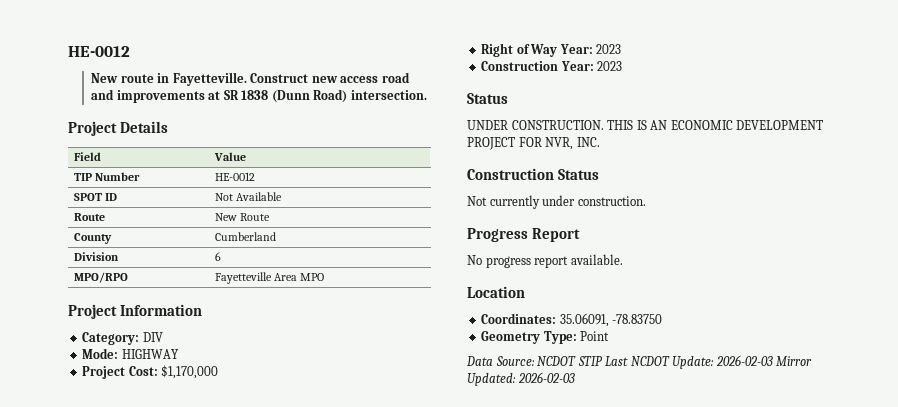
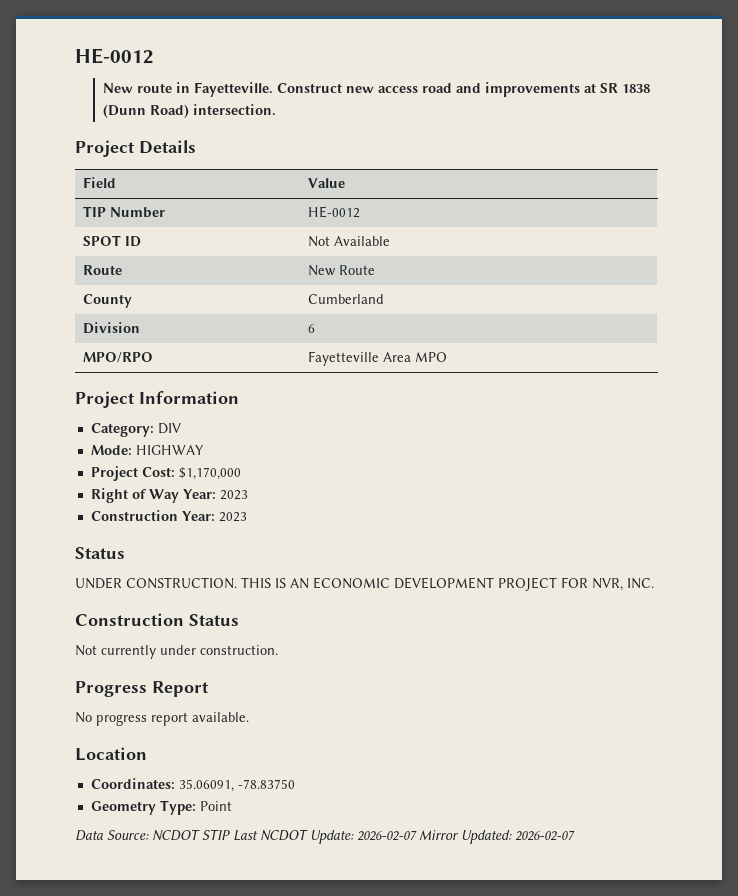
- Data Source: NCDOT STIP Last NCDOT Update: 2026-02-03 Mirror Updated: 2026-02-03
+ Data Source: NCDOT STIP Last NCDOT Update: 2026-02-07 Mirror Updated: 2026-02-07

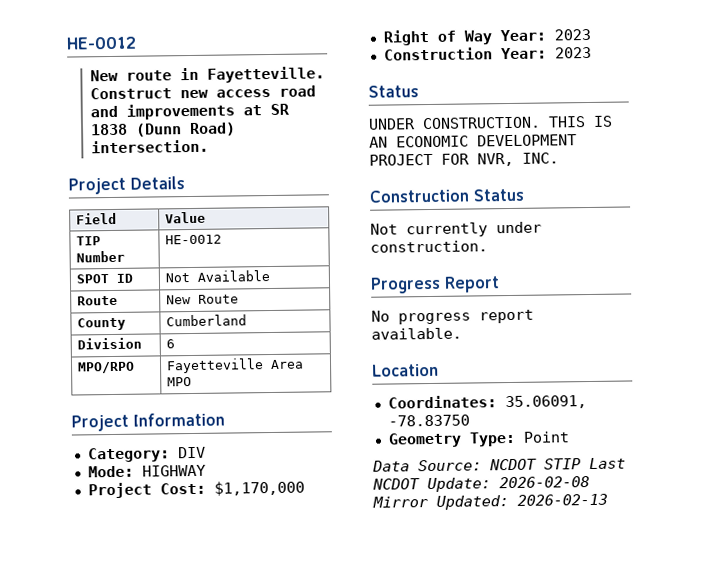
- Data Source: NCDOT STIP Last NCDOT Update: 2026-02-07 Mirror Updated: 2026-02-07
+ Data Source: NCDOT STIP Last NCDOT Update: 2026-02-08 Mirror Updated: 2026-02-13

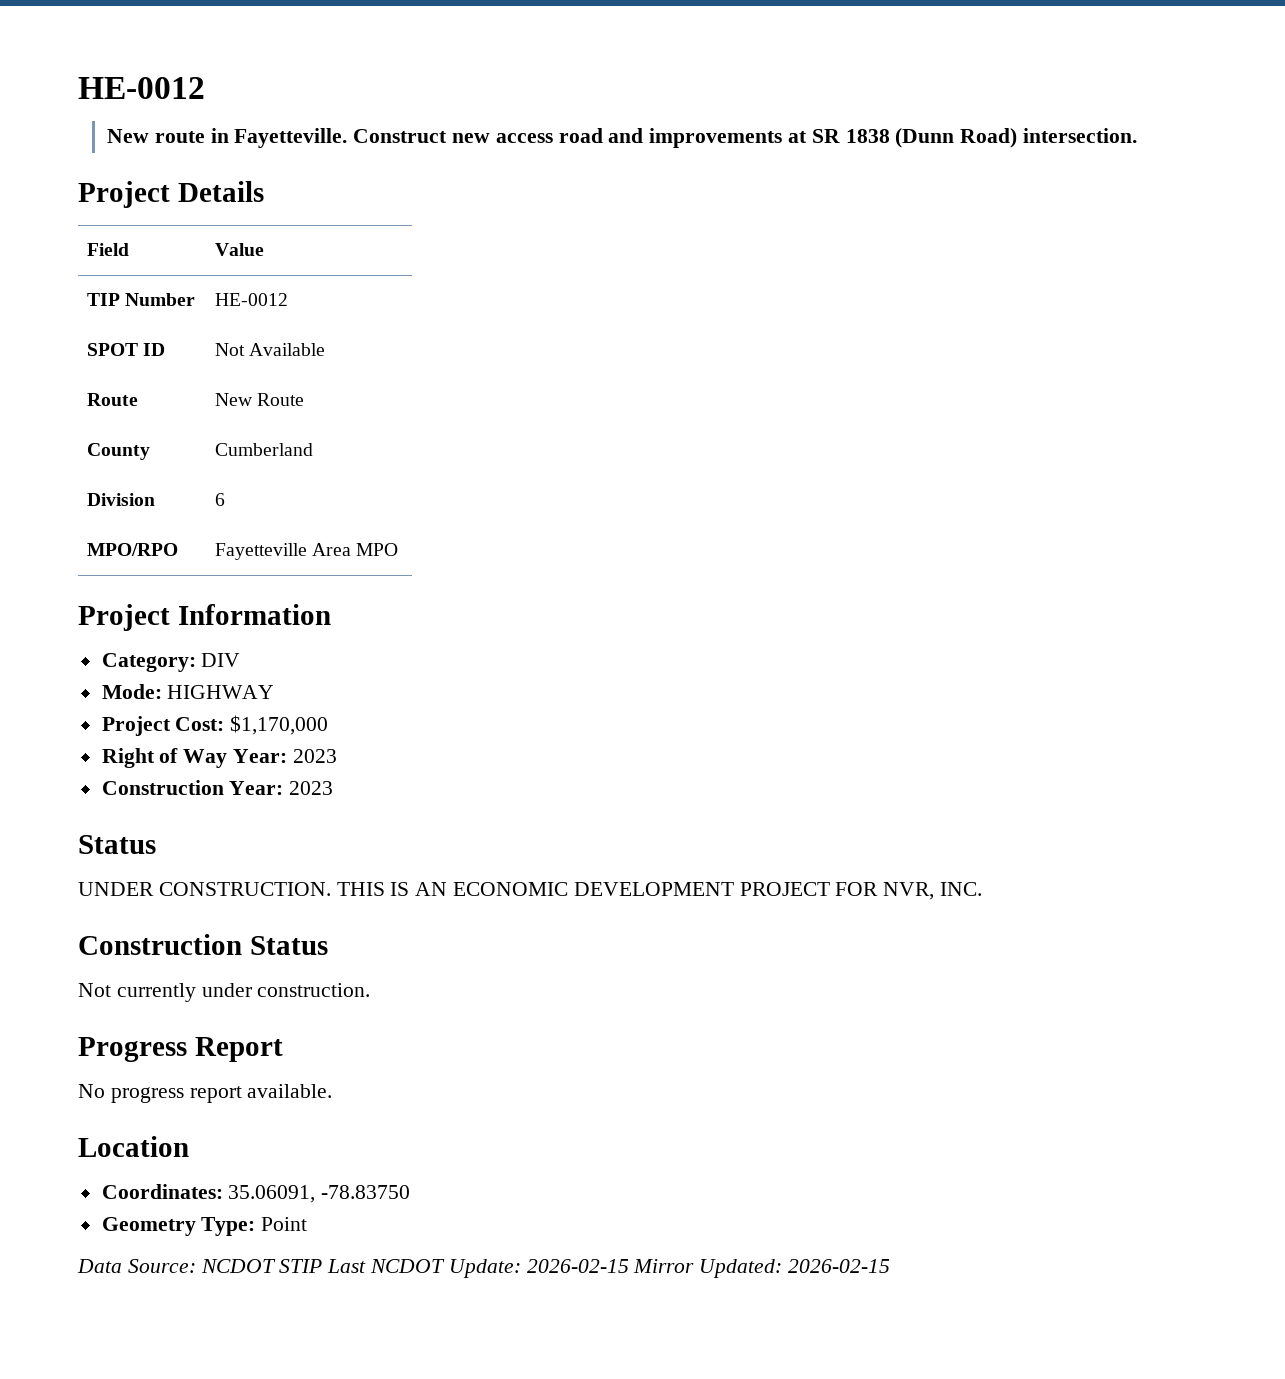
- Data Source: NCDOT STIP Last NCDOT Update: 2026-02-08 Mirror Updated: 2026-02-13
+ Data Source: NCDOT STIP Last NCDOT Update: 2026-02-15 Mirror Updated: 2026-02-15

